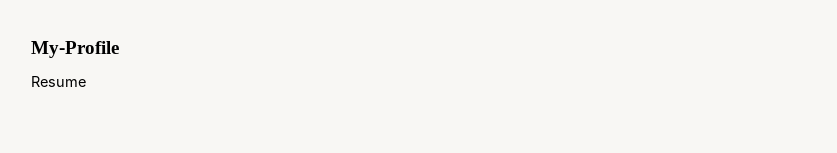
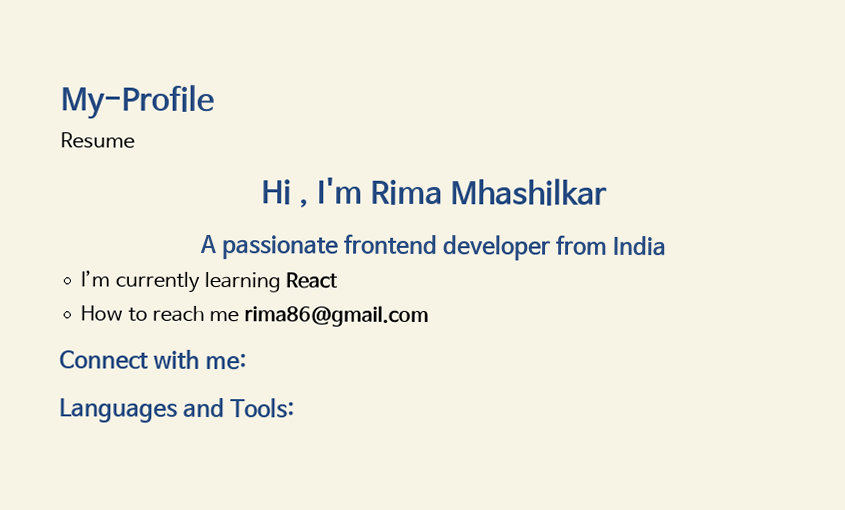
+ Hi , I'm Rima Mhashilkar
+ A passionate frontend developer from India
+ I’m currently learning React
+ How to reach me rima86@gmail.com
+ Connect with me:
+ Languages and Tools:

